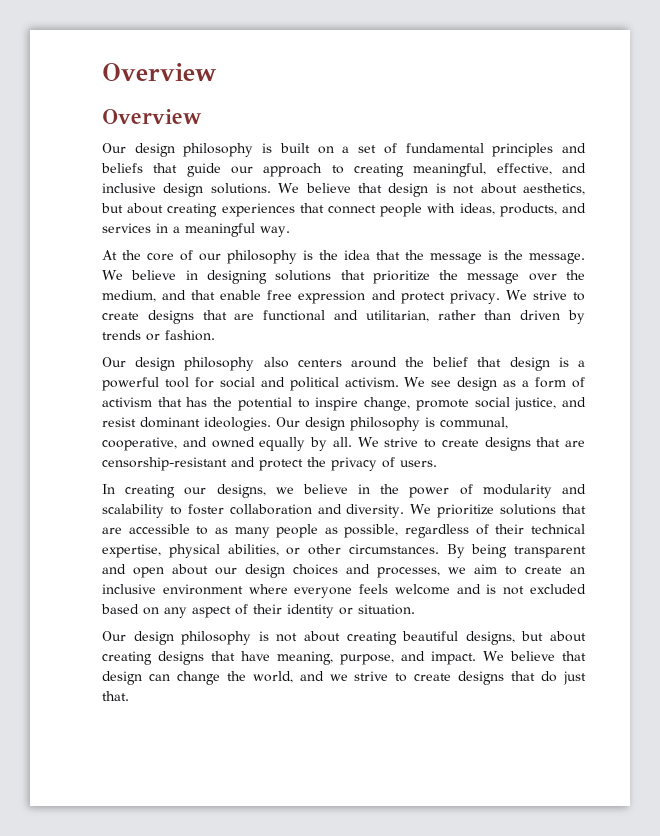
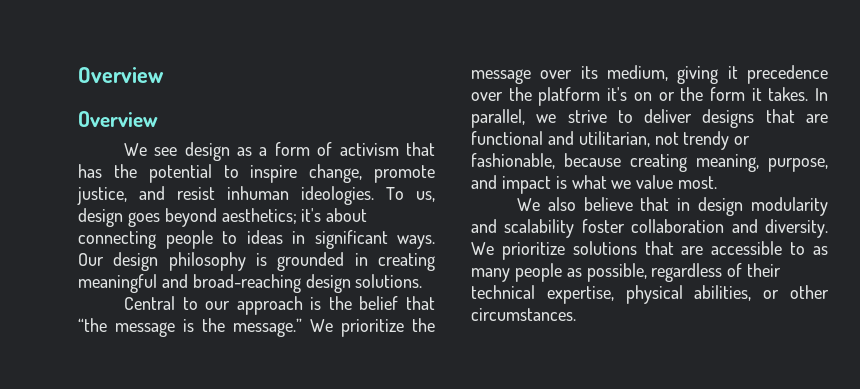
- Our design philosophy is built on a set of fundamental principles and beliefs that guide our approach to creating meaningful, effective, and inclusive design solutions. We believe that design is not about aesthetics, but about creating experiences that connect people with ideas, products, and services in a meaningful way.
- At the core of our philosophy is the idea that the message is the message. We believe in designing solutions that prioritize the message over the medium, and that enable free expression and protect privacy. We strive to create designs that are functional and utilitarian, rather than driven by trends or fashion.
- Our design philosophy also centers around the belief that design is a powerful tool for social and political activism. We see design as a form of activism that has the potential to inspire change, promote social justice, and resist dominant ideologies. Our design philosophy is communal, cooperative, and owned equally by all. We strive to create designs that are censorship-resistant and protect the privacy of users.
- In creating our designs, we believe in the power of modularity and scalability to foster collaboration and diversity.
+ We see design as a form of activism that has the potential to inspire change, promote justice, and resist inhuman ideologies. To us, design goes beyond aesthetics; it's about connecting people to ideas in significant ways. Our design philosophy is grounded in creating meaningful and broad-reaching design solutions.
+ Central to our approach is the belief that “the message is the message.” We prioritize the message over its medium, giving it precedence over the platform it's on or the form it takes. In parallel, we strive to deliver designs that are functional and utilitarian, not trendy or fashionable, because creating meaning, purpose, and impact is what we value most.
+ We also believe that in design modularity and scalability foster collaboration and diversity.
- By being transparent and open about our design choices and processes, we aim to create an inclusive environment where everyone feels welcome and is not excluded based on any aspect of their identity or situation.
- Our design philosophy is not about creating beautiful designs, but about creating designs that have meaning, purpose, and impact. We believe that design can change the world, and we strive to create designs that do just that.

